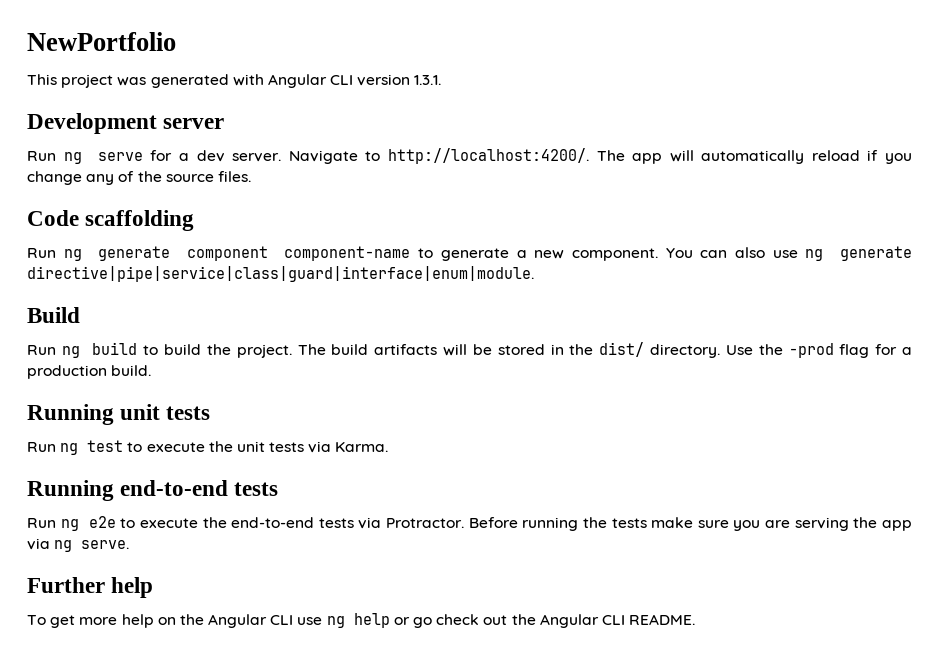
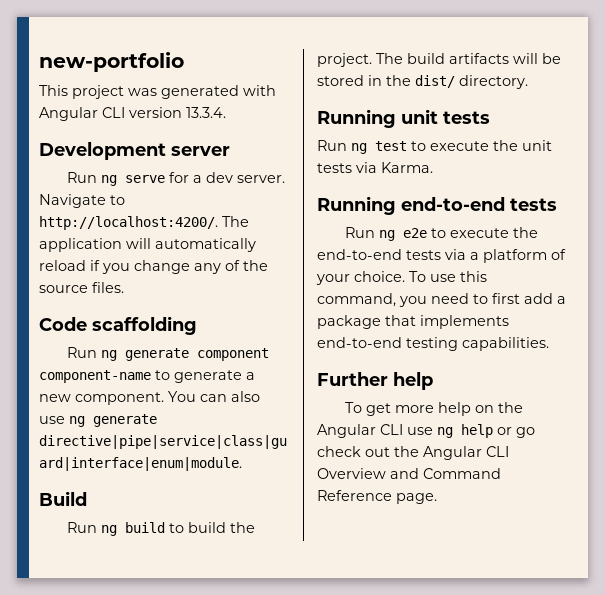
- NewPortfolio
+ new-portfolio
- This project was generated with Angular CLI version 1.3.1.
+ This project was generated with Angular CLI version 13.3.4.
- The app will automatically reload if you change any of the source files.
+ The application will automatically reload if you change any of the source files.
- Use the -prod flag for a production build.
- Run ng e2e to execute the end-to-end tests via Protractor. Before running the tests make sure you are serving the app via ng serve.
+ Run ng e2e to execute the end-to-end tests via a platform of your choice. To use this command, you need to first add a package that implements end-to-end testing capabilities.
- To get more help on the Angular CLI use ng help or go check out the Angular CLI README.
+ To get more help on the Angular CLI use ng help or go check out the Angular CLI Overview and Command Reference page.

